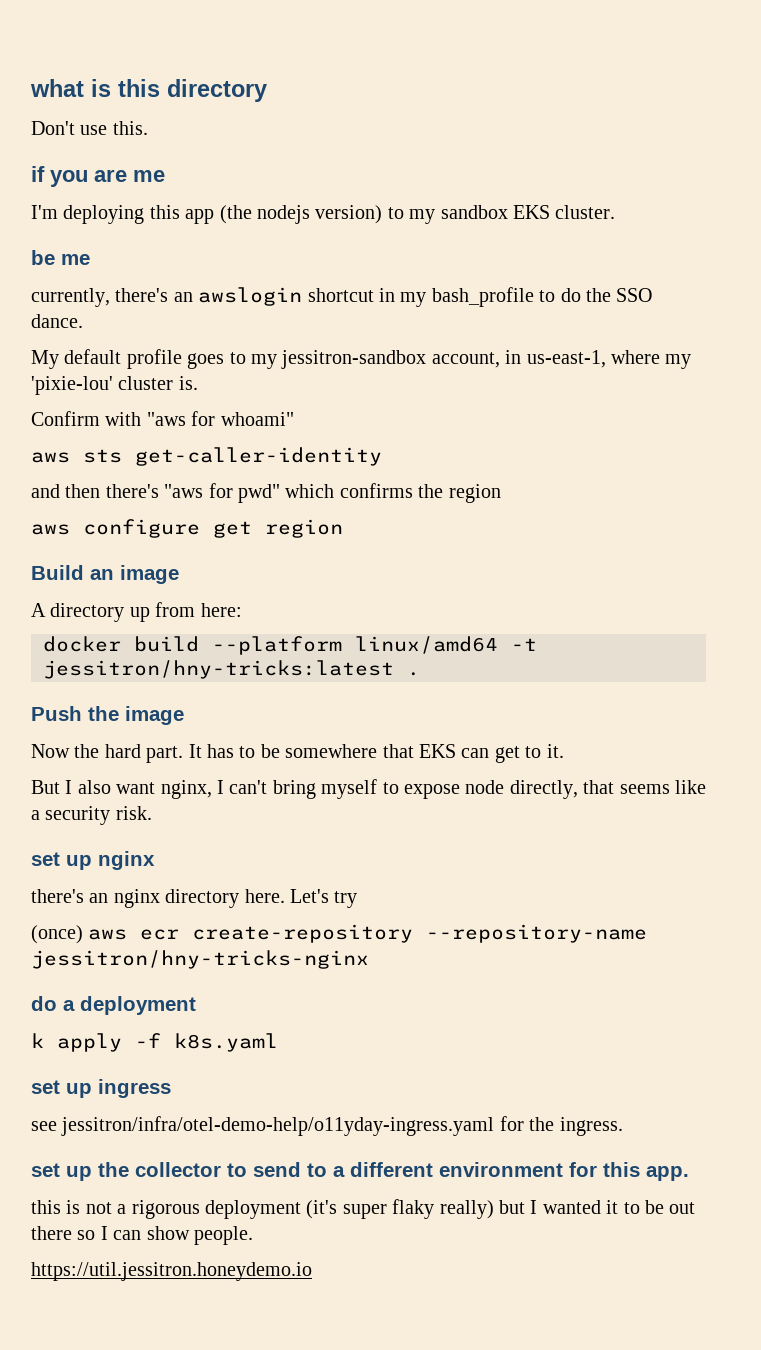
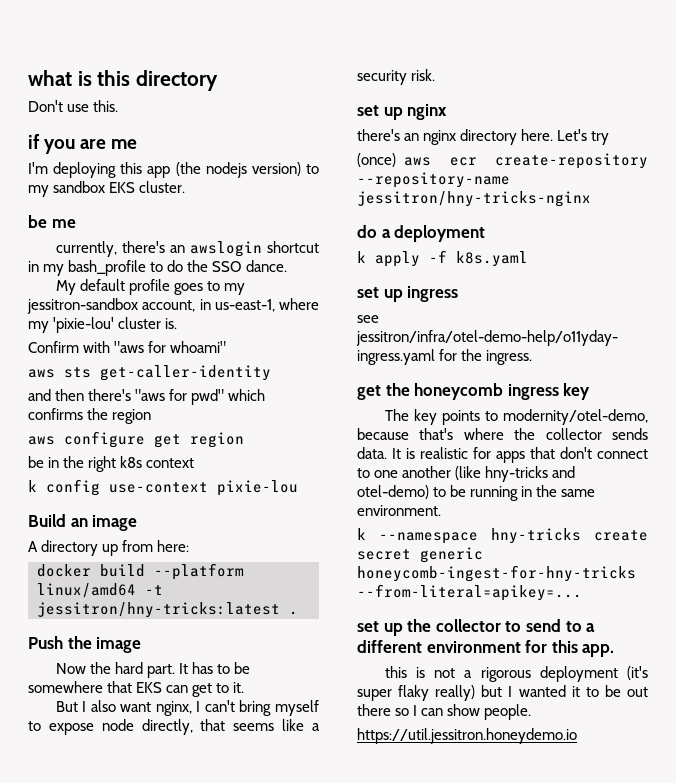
+ be in the right k8s context
+ k config use-context pixie-lou
+ get the honeycomb ingress key
+ The key points to modernity/otel-demo, because that's where the collector sends data. It is realistic for apps that don't connect to one another (like hny-tricks and otel-demo) to be running in the same environment.
+ k --namespace hny-tricks create secret generic honeycomb-ingest-for-hny-tricks --from-literal=apikey=...

